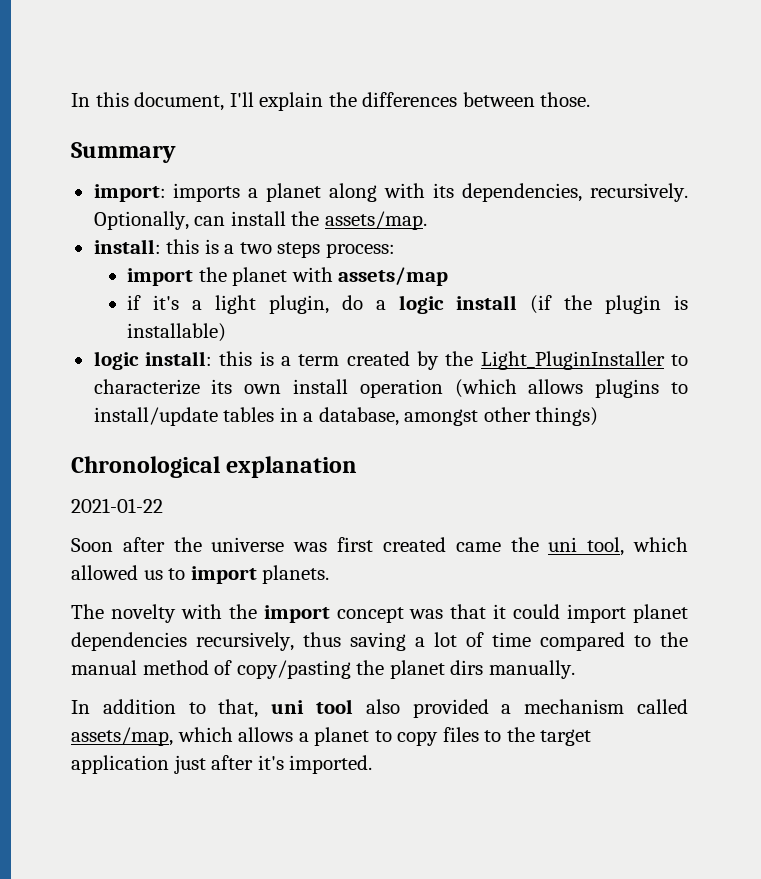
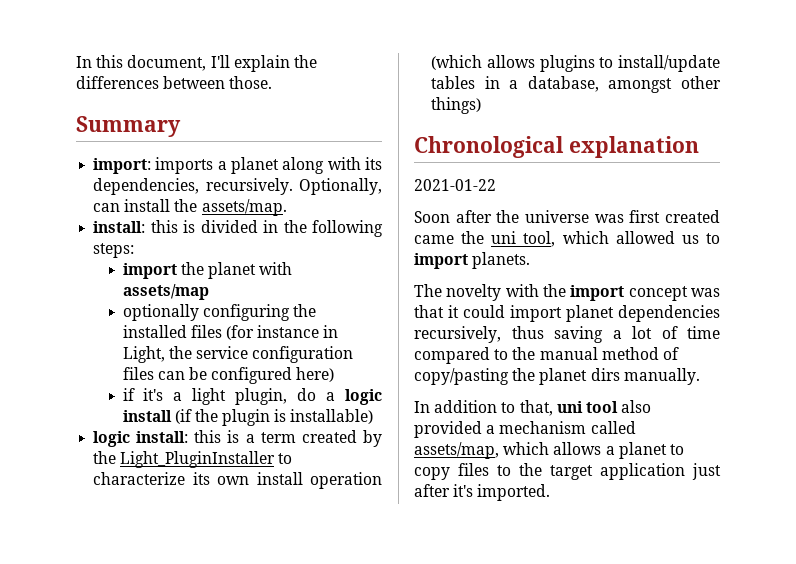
- install: this is a two steps process:
+ install: this is divided in the following steps:
+ optionally configuring the installed files (for instance in Light, the service configuration files can be configured here)

